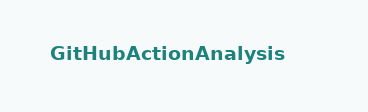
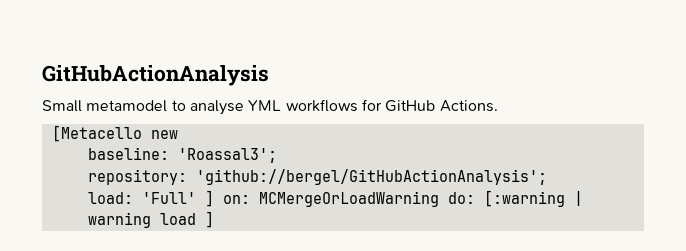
+ Small metamodel to analyse YML workflows for GitHub Actions.
+ [Metacello new
+ baseline: 'Roassal3';
+ repository: 'github://bergel/GitHubActionAnalysis';
+ load: 'Full' ] on: MCMergeOrLoadWarning do: [:warning | warning load ]

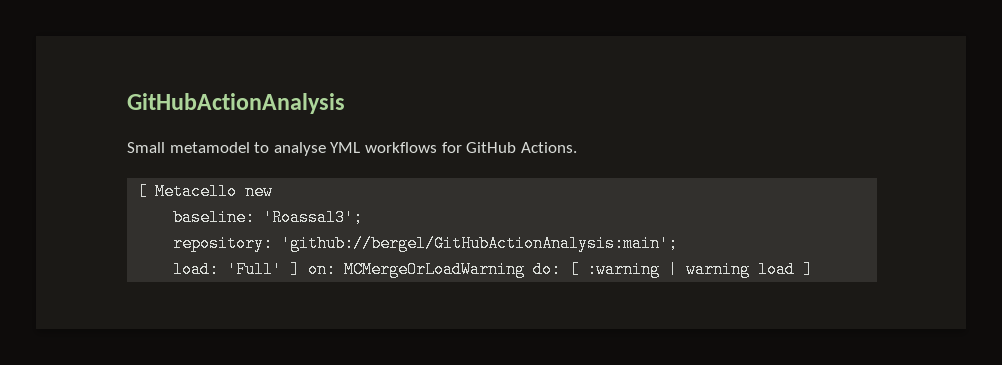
- [Metacello new
+ [ Metacello new
- repository: 'github://bergel/GitHubActionAnalysis';
+ repository: 'github://bergel/GitHubActionAnalysis:main';
- load: 'Full' ] on: MCMergeOrLoadWarning do: [:warning | warning load ]
+ load: 'Full' ] on: MCMergeOrLoadWarning do: [ :warning | warning load ]

